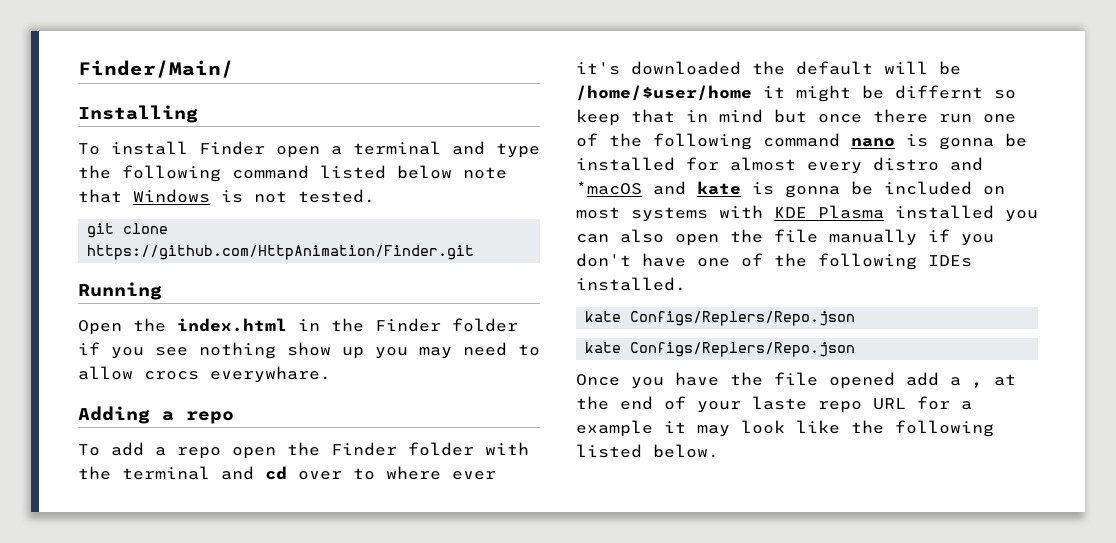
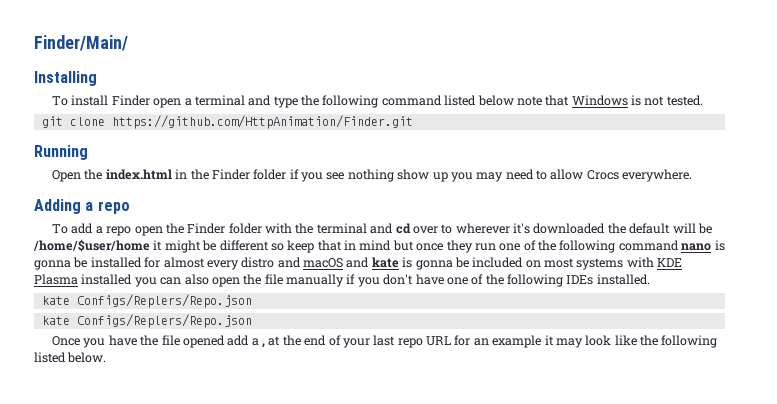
- Open the index.html in the Finder folder if you see nothing show up you may need to allow crocs everywhare.
+ Open the index.html in the Finder folder if you see nothing show up you may need to allow Crocs everywhere.
- To add a repo open the Finder folder with the terminal and cd over to where ever it's downloaded the default will be /home/$user/home it might be differnt so keep that in mind but once there run one of the following command nano is gonna be installed for almost every distro and *macOS and kate is gonna be included on most systems with KDE Plasma installed you can also open the file manually if you don't have one of the following IDEs installed.
+ To add a repo open the Finder folder with the terminal and cd over to wherever it's downloaded the default will be /home/$user/home it might be different so keep that in mind but once they run one of the following command nano is gonna be installed for almost every distro and macOS and kate is gonna be included on most systems with KDE Plasma installed you can also open the file manually if you don't have one of the following IDEs installed.
- Once you have the file opened add a , at the end of your laste repo URL for a example it may look like the following listed below.
+ Once you have the file opened add a , at the end of your last repo URL for an example it may look like the following listed below.

